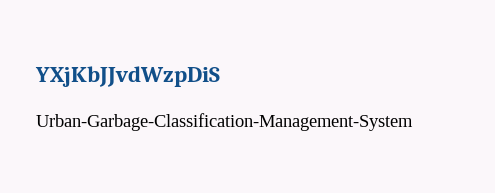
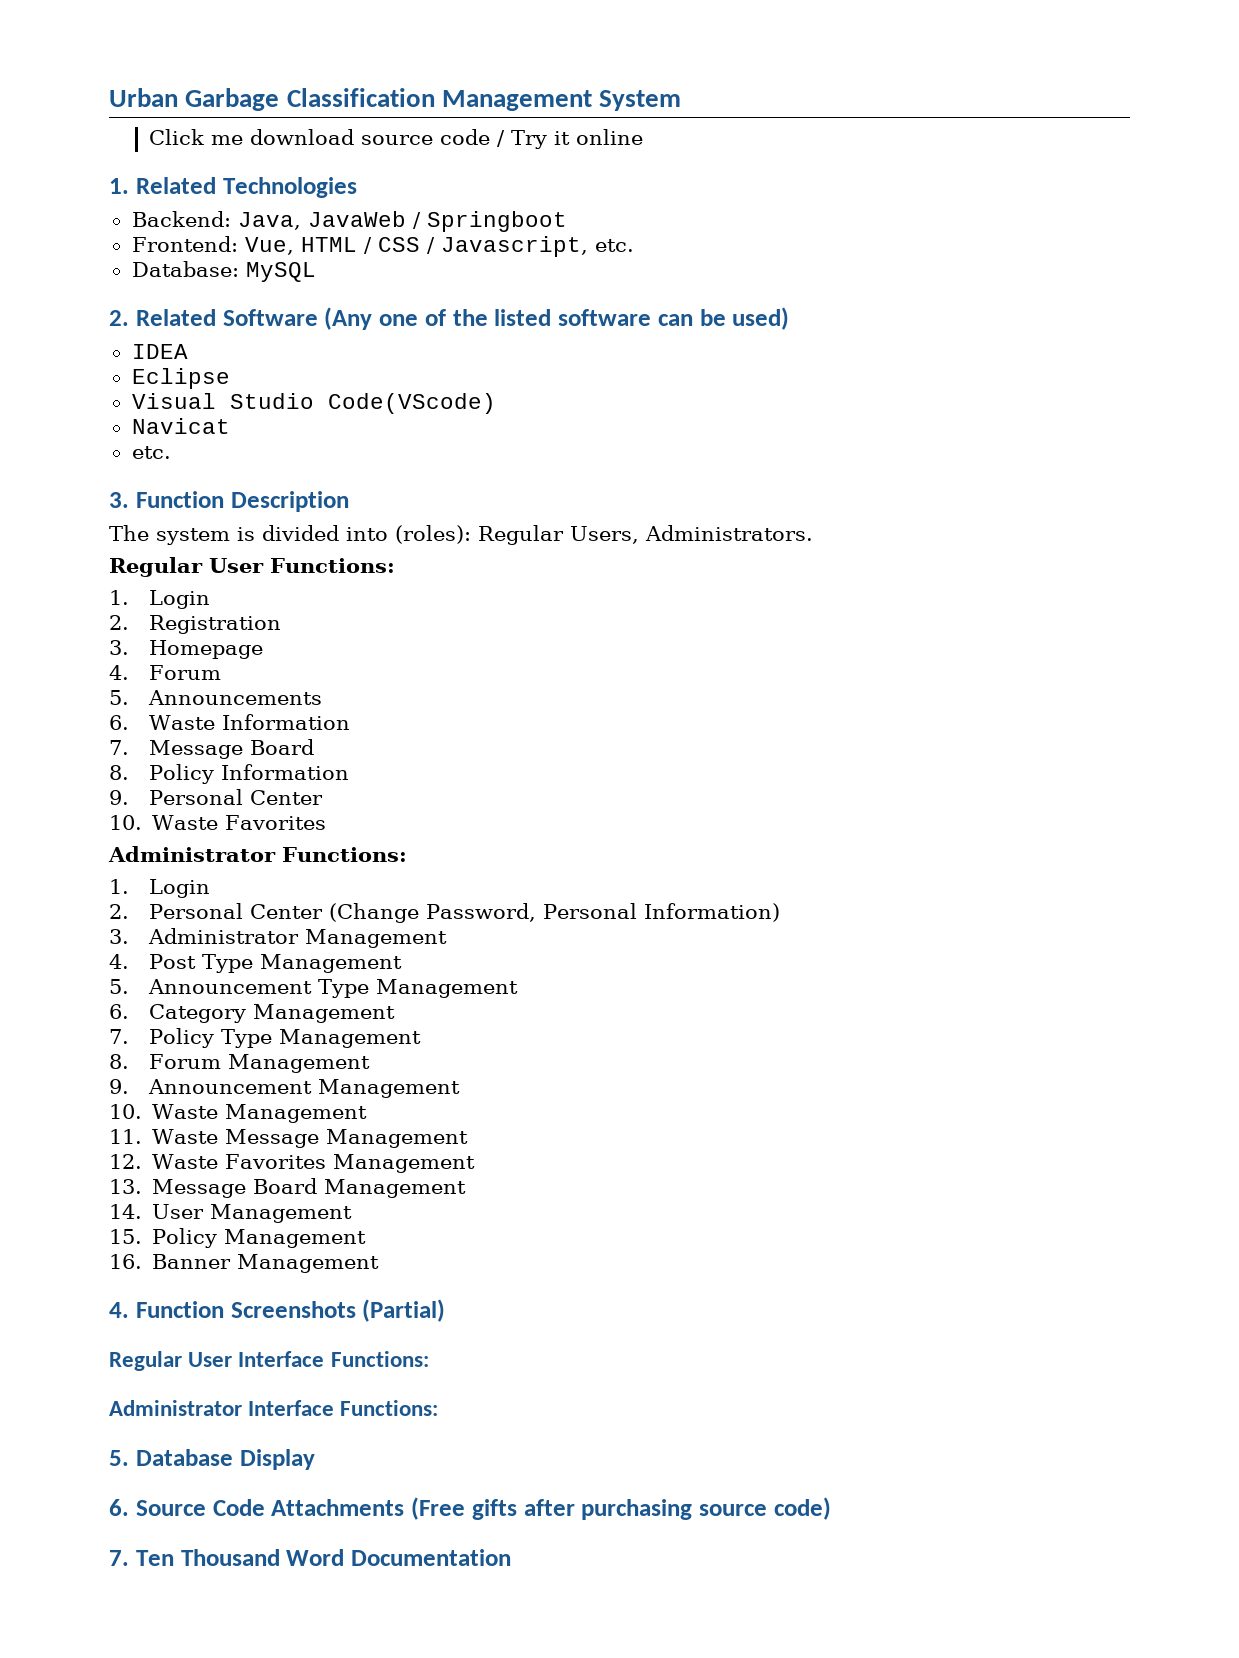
- YXjKbJJvdWzpDiS
- Urban-Garbage-Classification-Management-System
+ Urban Garbage Classification Management System
+ Click me download source code / Try it online
+ 1. Related Technologies
+ Backend: Java, JavaWeb / Springboot
+ Frontend: Vue, HTML / CSS / Javascript, etc.
+ Database: MySQL
+ 2. Related Software (Any one of the listed software can be used)
+ IDEA
+ Eclipse
+ Visual Studio Code(VScode)
+ Navicat
+ etc.
+ 3. Function Description
+ The system is divided into (roles): Regular Users, Administrators.
+ Regular User Functions:
+ 1. Login
+ 2. Registration
+ 3. Homepage
+ 4. Forum
+ 5. Announcements
+ 6. Waste Information
+ 7. Message Board
+ 8. Policy Information
+ 9. Personal Center
+ 10. Waste Favorites
+ Administrator Functions:
+ 1. Login
+ 2. Personal Center (Change Password, Personal Information)
+ 3. Administrator Management
+ 4. Post Type Management
+ 5. Announcement Type Management
+ 6. Category Management
+ 7. Policy Type Management
+ 8. Forum Management
+ 9. Announcement Management
+ 10. Waste Management
+ 11. Waste Message Management
+ 12. Waste Favorites Management
+ 13. Message Board Management
+ 14. User Management
+ 15. Policy Management
+ 16. Banner Management
+ 4. Function Screenshots (Partial)
+ Regular User Interface Functions:
+ Administrator Interface Functions:
+ 5. Database Display
+ 6. Source Code Attachments (Free gifts after purchasing source code)
+ 7. Ten Thousand Word Documentation

